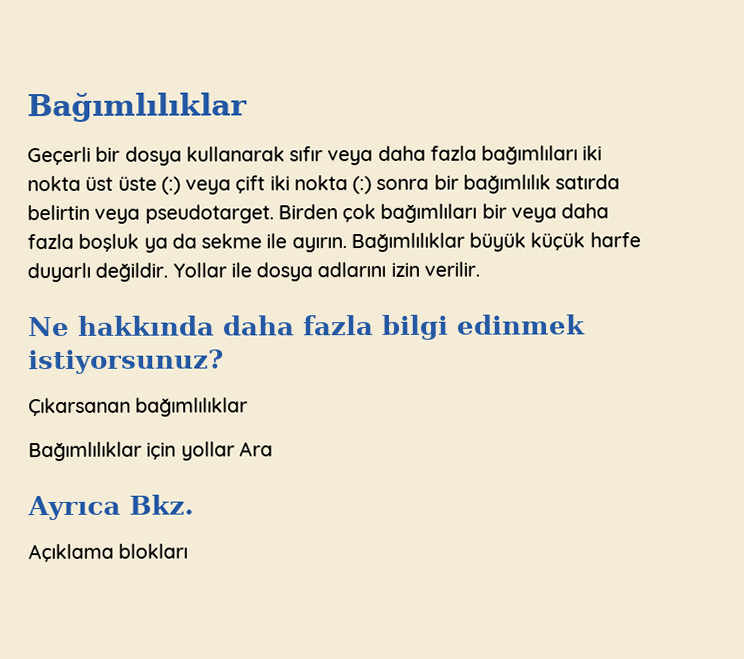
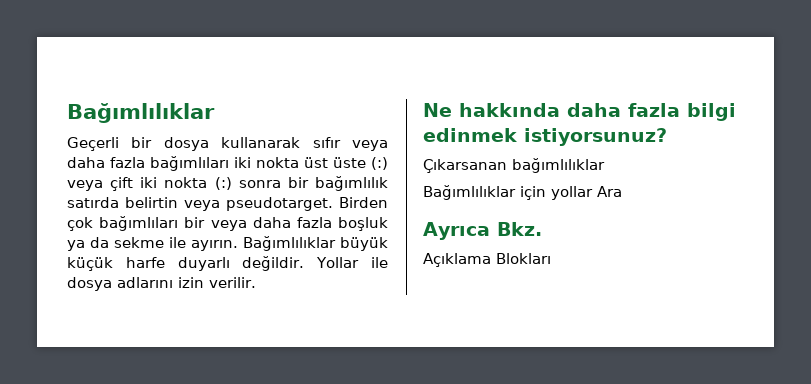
- Açıklama blokları
+ Açıklama Blokları

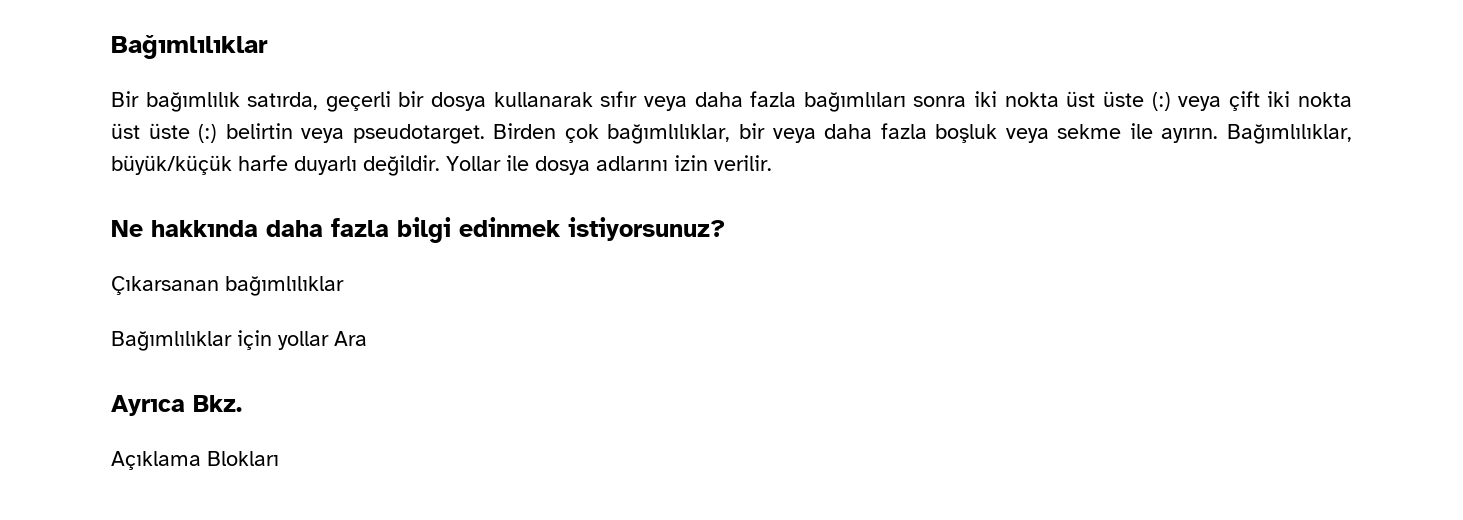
- Geçerli bir dosya kullanarak sıfır veya daha fazla bağımlıları iki nokta üst üste (:) veya çift iki nokta (:) sonra bir bağımlılık satırda belirtin veya pseudotarget.
+ Bir bağımlılık satırda, geçerli bir dosya kullanarak sıfır veya daha fazla bağımlıları sonra iki nokta üst üste (:) veya çift iki nokta üst üste (:) belirtin veya pseudotarget.
- Birden çok bağımlıları bir veya daha fazla boşluk ya da sekme ile ayırın.
+ Birden çok bağımlılıklar, bir veya daha fazla boşluk veya sekme ile ayırın.
- Bağımlılıklar büyük küçük harfe duyarlı değildir.
+ Bağımlılıklar, büyük/küçük harfe duyarlı değildir.

